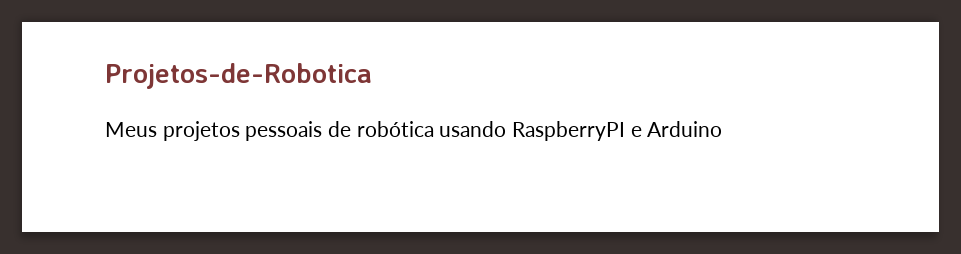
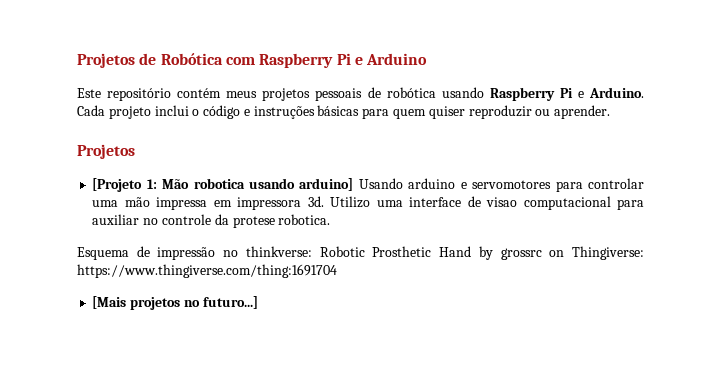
- Projetos-de-Robotica
- Meus projetos pessoais de robótica usando RaspberryPI e Arduino
+ Projetos de Robótica com Raspberry Pi e Arduino
+ Este repositório contém meus projetos pessoais de robótica usando Raspberry Pi e Arduino. Cada projeto inclui o código e instruções básicas para quem quiser reproduzir ou aprender.
+ Projetos
+ [Projeto 1: Mão robotica usando arduino] Usando arduino e servomotores para controlar uma mão impressa em impressora 3d. Utilizo uma interface de visao computacional para auxiliar no controle da protese robotica.
+ Esquema de impressão no thinkverse: Robotic Prosthetic Hand by grossrc on Thingiverse: https://www.thingiverse.com/thing:1691704
+ [Mais projetos no futuro...]

